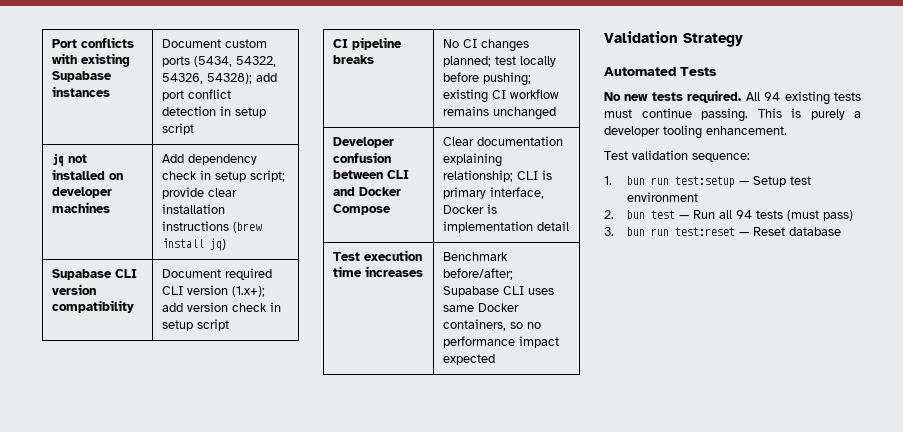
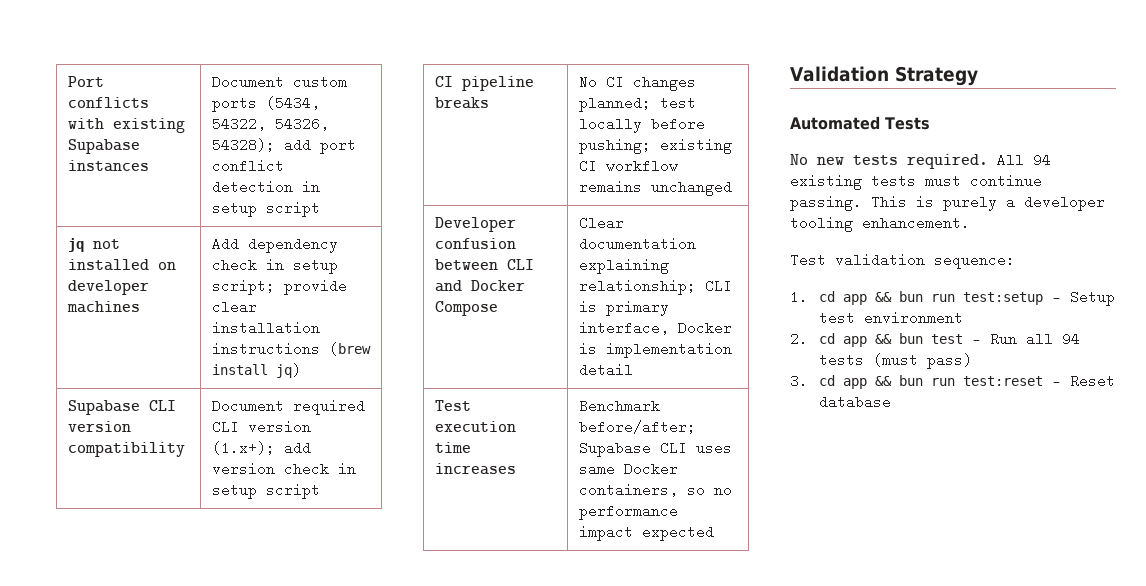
- 1. bun run test:setup — Setup test environment
+ 1. cd app && bun run test:setup — Setup test environment
- 2. bun test — Run all 94 tests (must pass)
+ 2. cd app && bun test — Run all 94 tests (must pass)
- 3. bun run test:reset — Reset database
+ 3. cd app && bun run test:reset — Reset database

